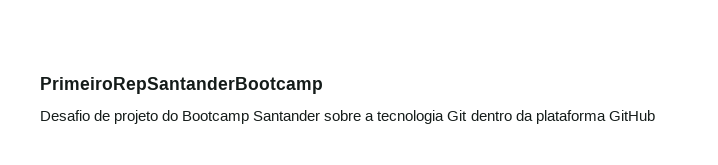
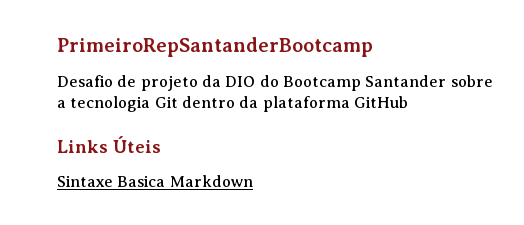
- Desafio de projeto do Bootcamp Santander sobre a tecnologia Git dentro da plataforma GitHub
+ Desafio de projeto da DIO do Bootcamp Santander sobre a tecnologia Git dentro da plataforma GitHub
+ Links Úteis
+ Sintaxe Basica Markdown

